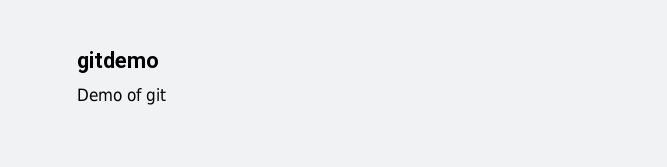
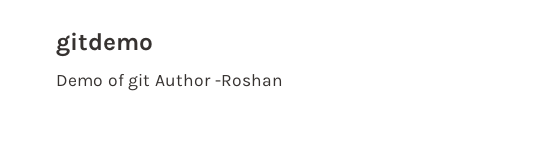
- Demo of git
+ Demo of git Author -Roshan

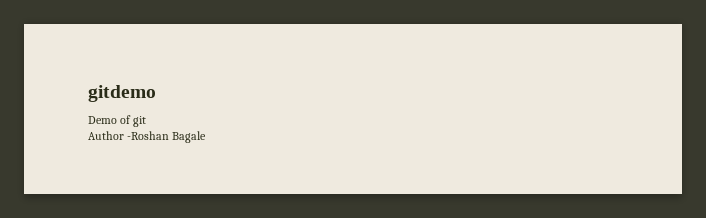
- Demo of git Author -Roshan
+ Demo of git
+ Author -Roshan Bagale

